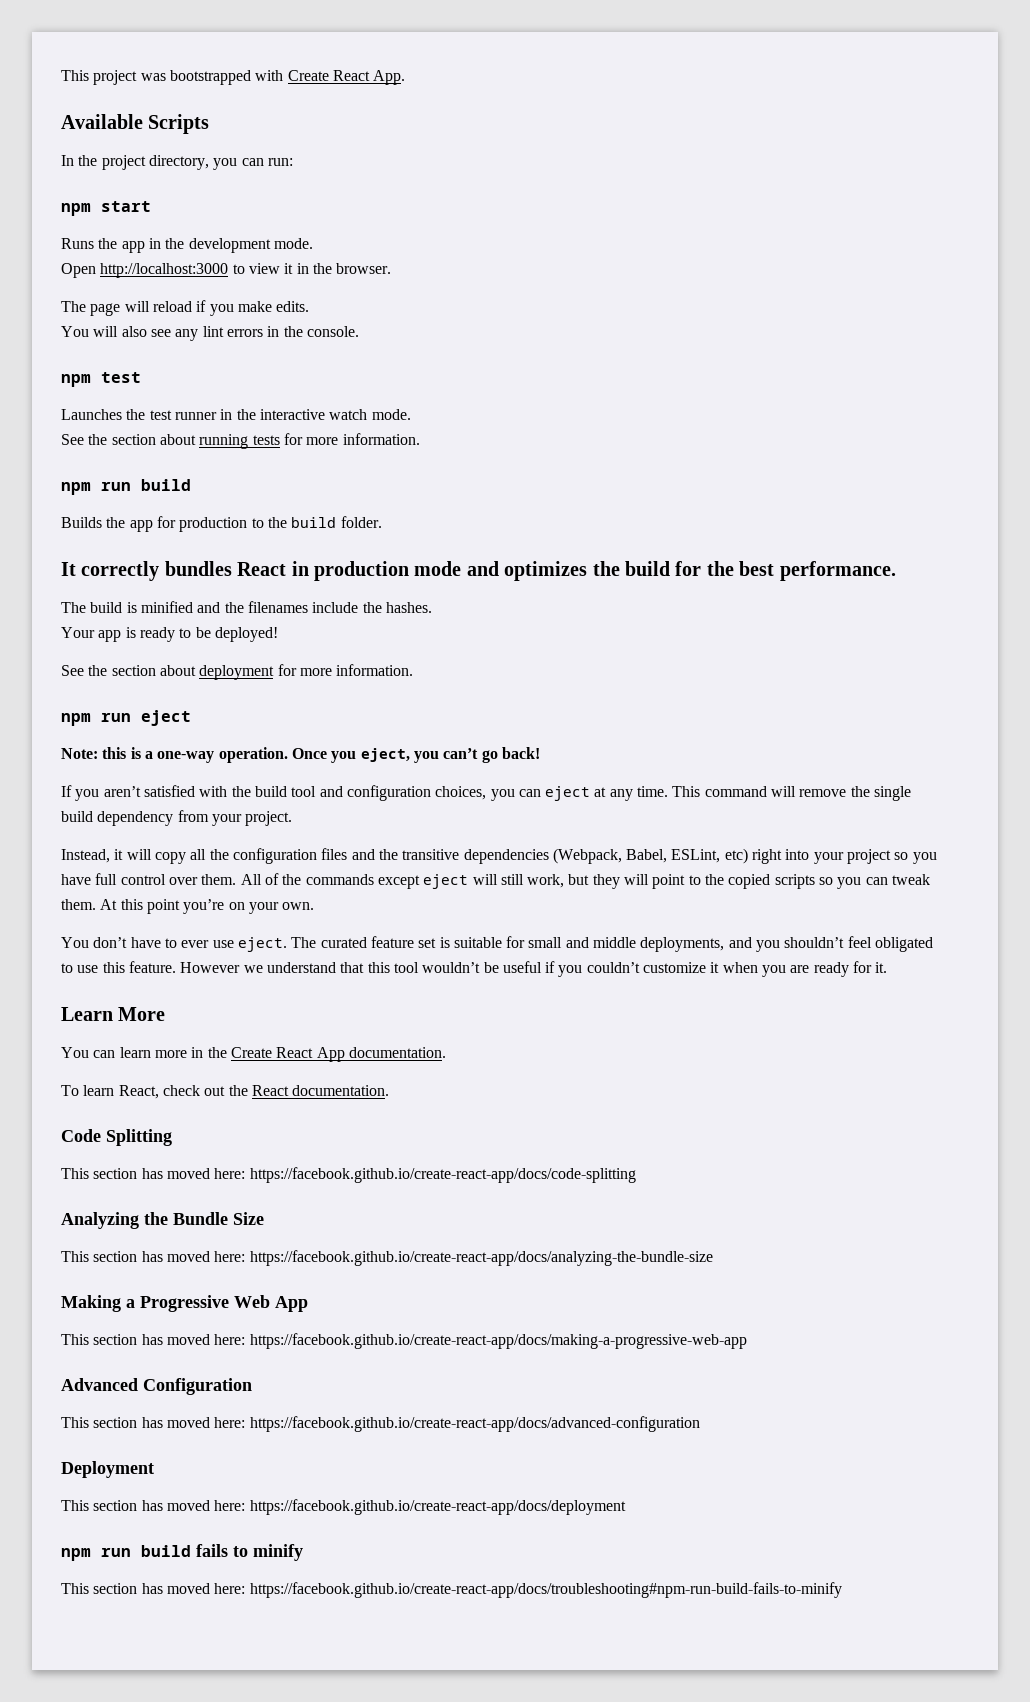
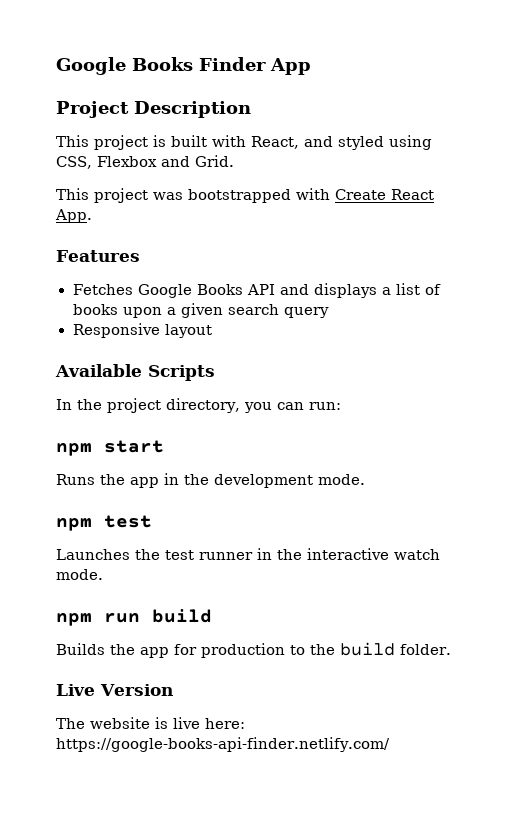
+ Google Books Finder App
+ Project Description
+ This project is built with React, and styled using CSS, Flexbox and Grid.
+ Features
+ Fetches Google Books API and displays a list of books upon a given search query
+ Responsive layout
- Open http://localhost:3000 to view it in the browser.
- The page will reload if you make edits.
- You will also see any lint errors in the console.
- See the section about running tests for more information.
- It correctly bundles React in production mode and optimizes the build for the best performance.
- The build is minified and the filenames include the hashes.
- Your app is ready to be deployed!
- See the section about deployment for more information.
- npm run eject
- Note: this is a one-way operation. Once you eject, you can’t go back!
- If you aren’t satisfied with the build tool and configuration choices, you can eject at any time. This command will remove the single build dependency from your project.
- Instead, it will copy all the configuration files and the transitive dependencies (Webpack, Babel, ESLint, etc) right into your project so you have full control over them. All of the commands except eject will still work, but they will point to the copied scripts so you can tweak them. At this point you’re on your own.
- You don’t have to ever use eject. The curated feature set is suitable for small and middle deployments, and you shouldn’t feel obligated to use this feature. However we understand that this tool wouldn’t be useful if you couldn’t customize it when you are ready for it.
- Learn More
- You can learn more in the Create React App documentation.
- To learn React, check out the React documentation.
- Code Splitting
- This section has moved here: https://facebook.github.io/create-react-app/docs/code-splitting
- Analyzing the Bundle Size
- This section has moved here: https://facebook.github.io/create-react-app/docs/analyzing-the-bundle-size
- Making a Progressive Web App
- This section has moved here: https://facebook.github.io/create-react-app/docs/making-a-progressive-web-app
- Advanced Configuration
- This section has moved here: https://facebook.github.io/create-react-app/docs/advanced-configuration
- Deployment
- This section has moved here: https://facebook.github.io/create-react-app/docs/deployment
- npm run build fails to minify
- This section has moved here: https://facebook.github.io/create-react-app/docs/troubleshooting#npm-run-build-fails-to-minify
+ Live Version
+ The website is live here: https://google-books-api-finder.netlify.com/

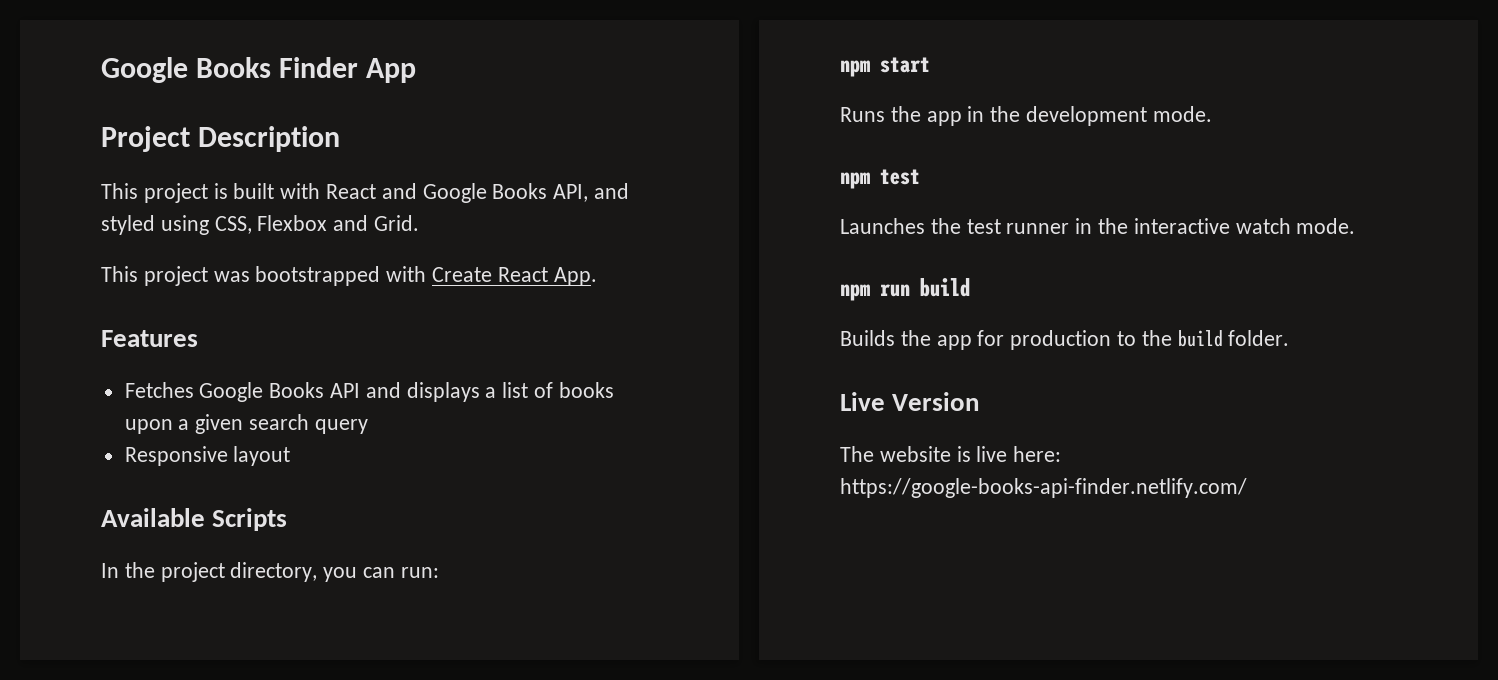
- This project is built with React, and styled using CSS, Flexbox and Grid.
+ This project is built with React and Google Books API, and styled using CSS, Flexbox and Grid.

